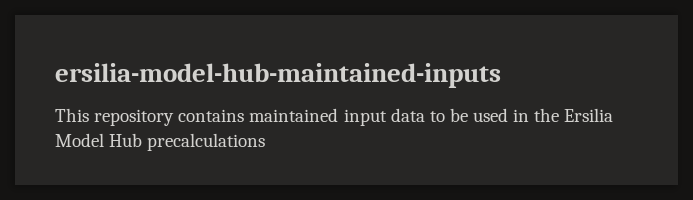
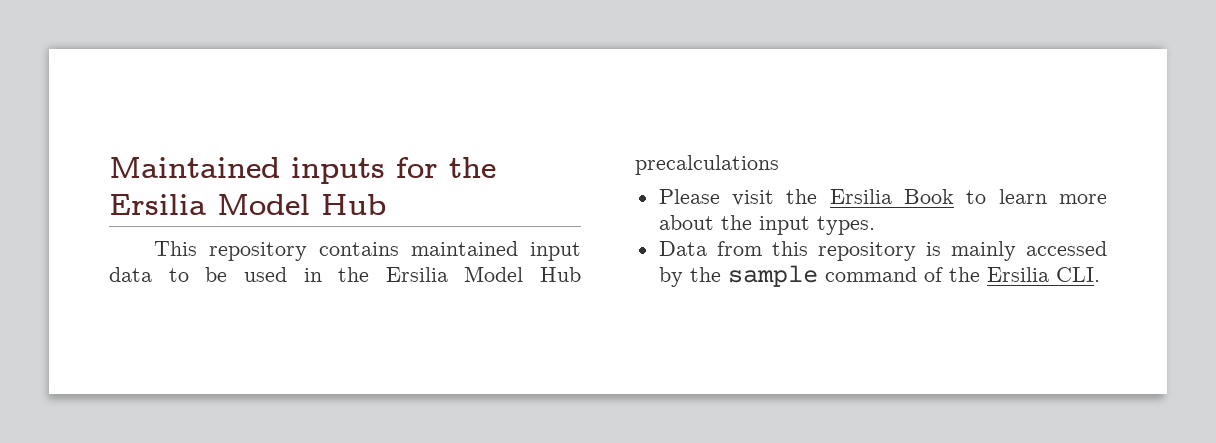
- ersilia-model-hub-maintained-inputs
+ Maintained inputs for the Ersilia Model Hub
+ Please visit the Ersilia Book to learn more about the input types.
+ Data from this repository is mainly accessed by the sample command of the Ersilia CLI.

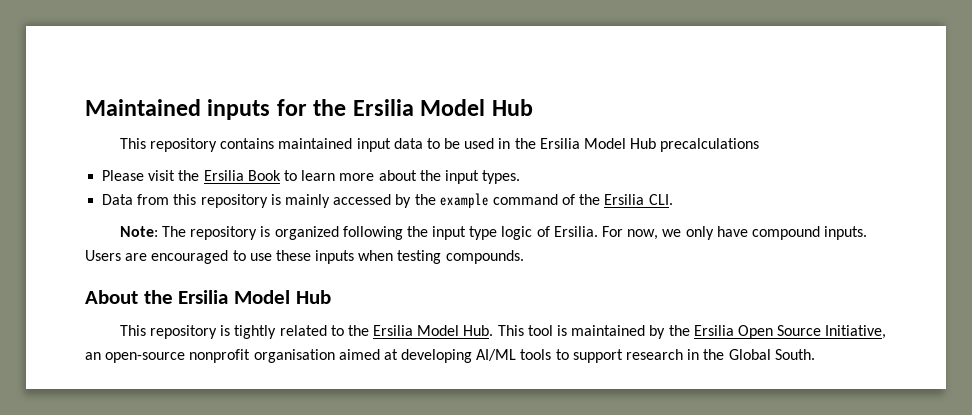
- Data from this repository is mainly accessed by the sample command of the Ersilia CLI.
+ Data from this repository is mainly accessed by the example command of the Ersilia CLI.
+ Note: The repository is organized following the input type logic of Ersilia. For now, we only have compound inputs. Users are encouraged to use these inputs when testing compounds.
+ About the Ersilia Model Hub
+ This repository is tightly related to the Ersilia Model Hub. This tool is maintained by the Ersilia Open Source Initiative, an open-source nonprofit organisation aimed at developing AI/ML tools to support research in the Global South.

